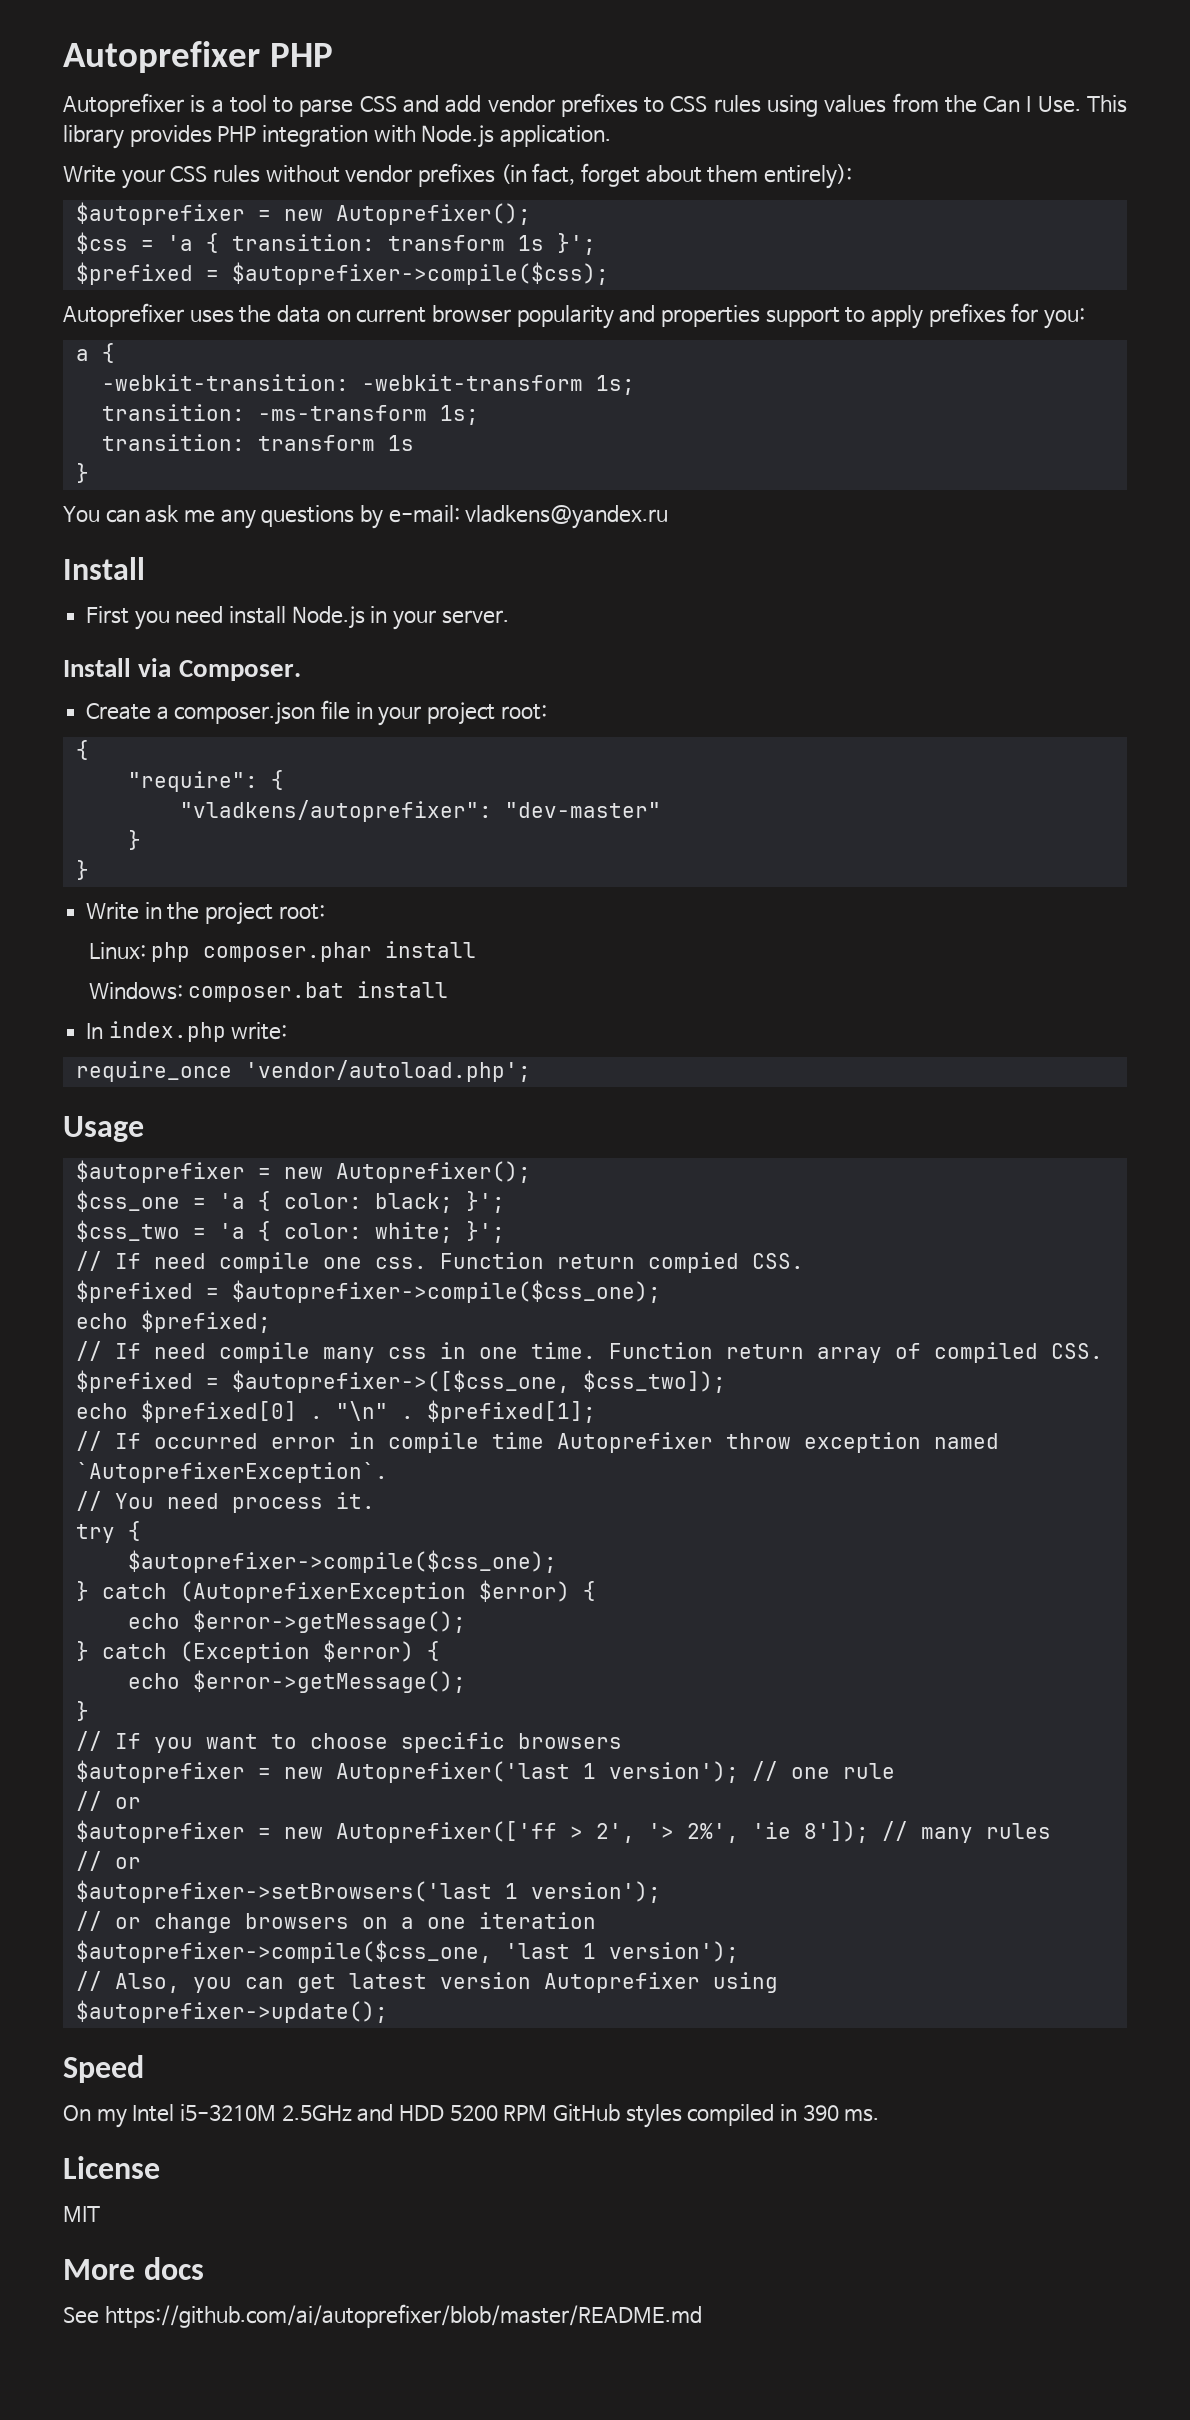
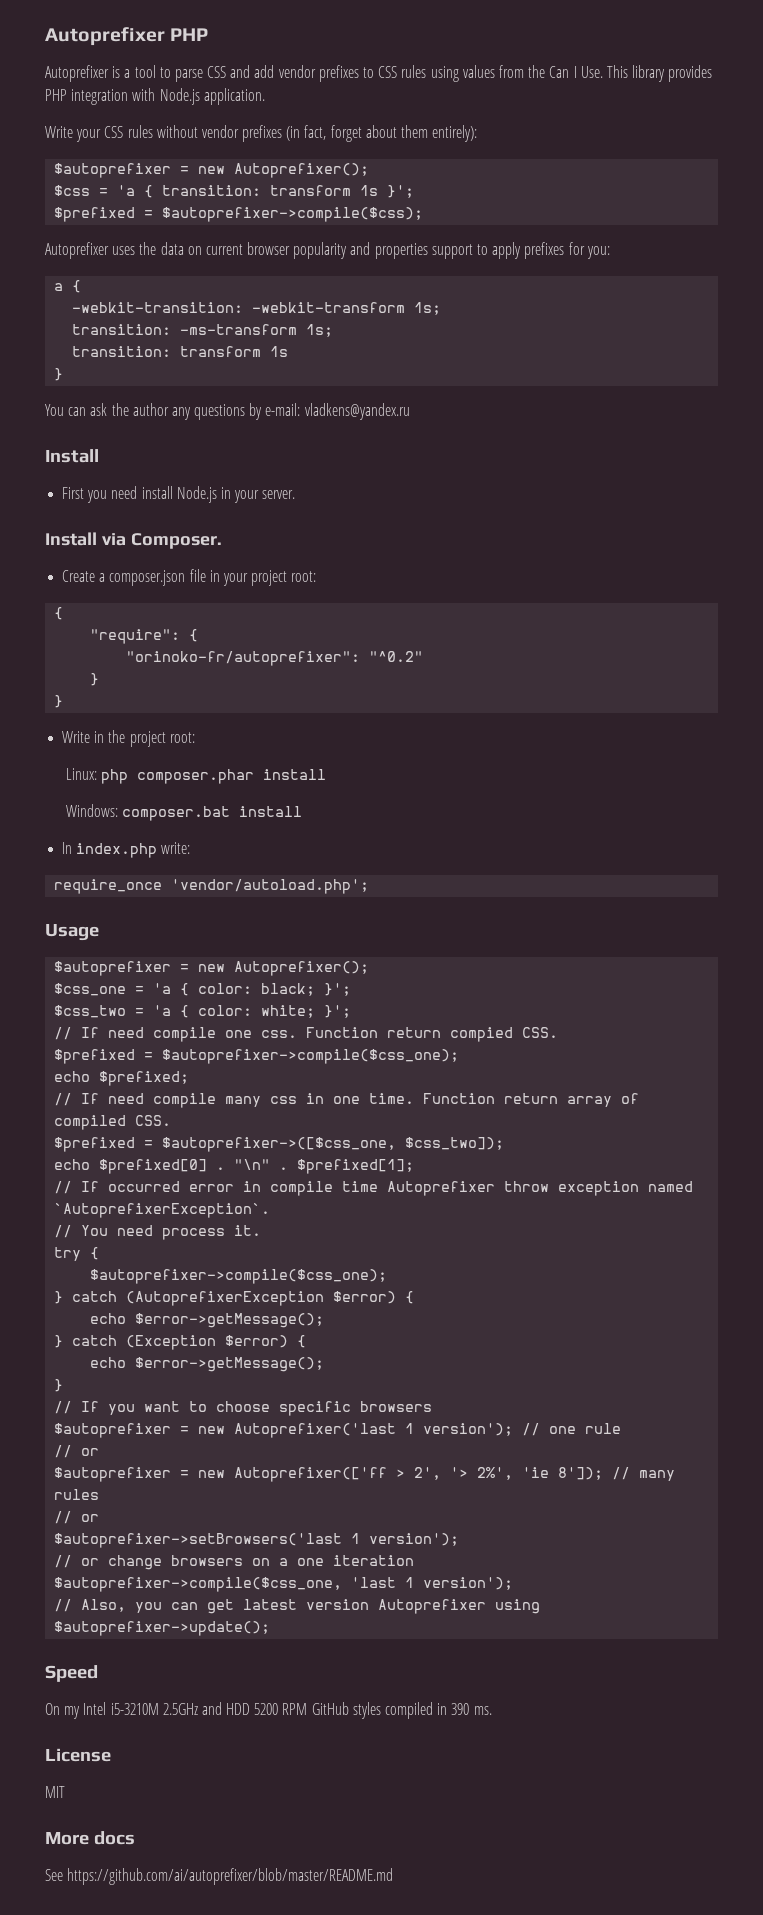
- You can ask me any questions by e-mail: vladkens@yandex.ru
+ You can ask the author any questions by e-mail: vladkens@yandex.ru
- "vladkens/autoprefixer": "dev-master"
+ "orinoko-fr/autoprefixer": "^0.2"

